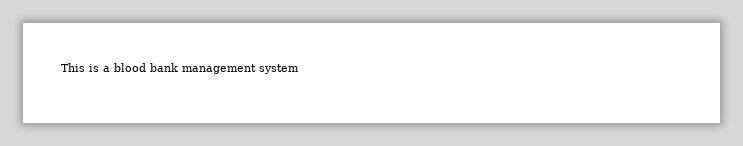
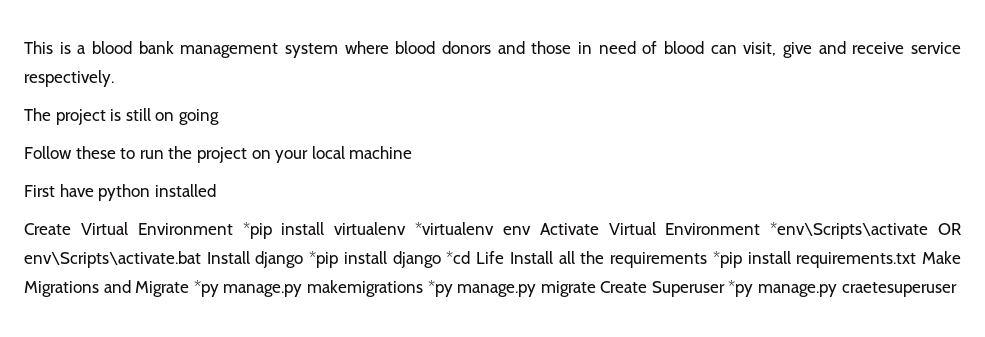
- This is a blood bank management system
+ This is a blood bank management system where blood donors and those in need of blood can visit, give and receive service respectively.
+ The project is still on going
+ Follow these to run the project on your local machine
+ First have python installed
+ Create Virtual Environment *pip install virtualenv *virtualenv env Activate Virtual Environment *env\Scripts\activate OR env\Scripts\activate.bat Install django *pip install django *cd Life Install all the requirements *pip install requirements.txt Make Migrations and Migrate *py manage.py makemigrations *py manage.py migrate Create Superuser *py manage.py craetesuperuser

